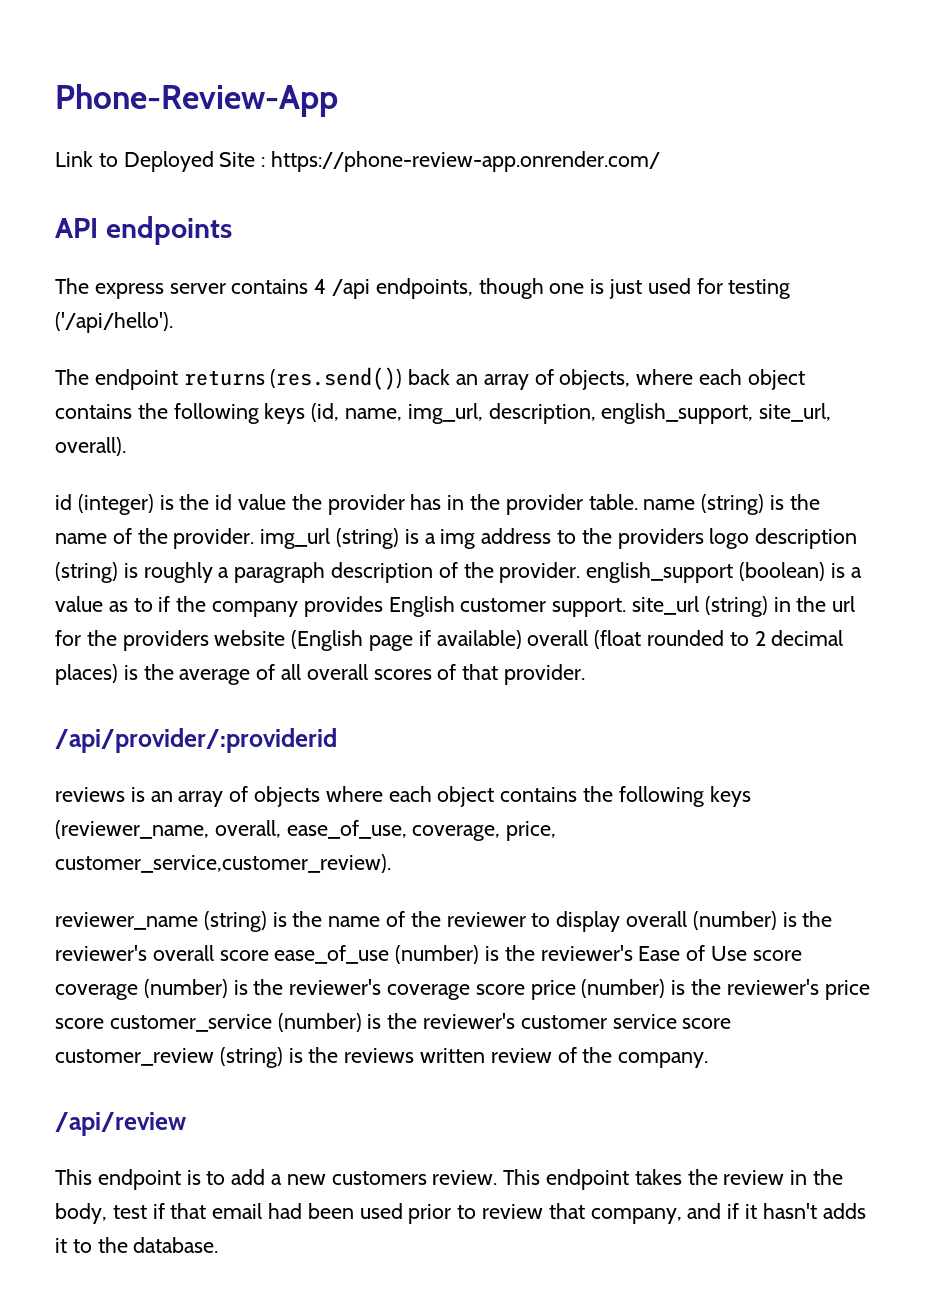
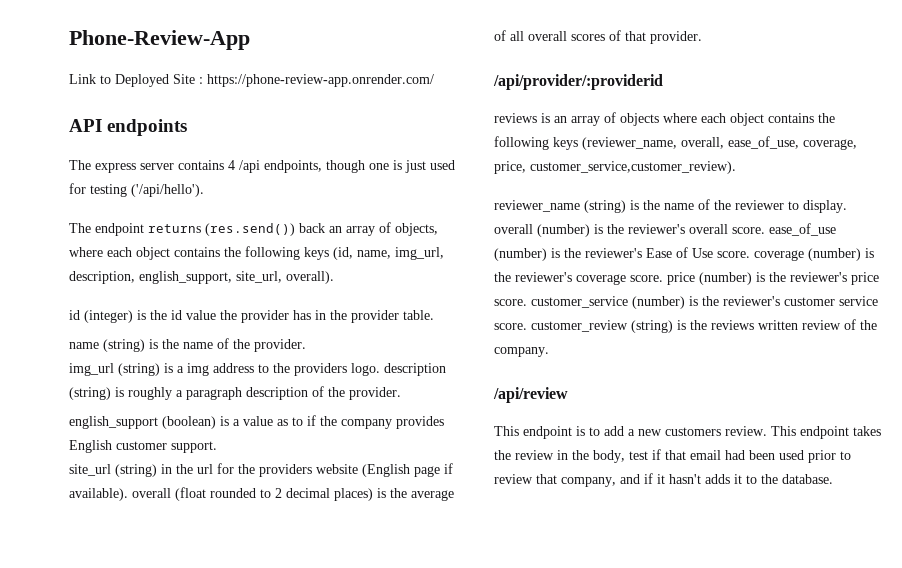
- id (integer) is the id value the provider has in the provider table. name (string) is the name of the provider. img_url (string) is a img address to the providers logo description (string) is roughly a paragraph description of the provider. english_support (boolean) is a value as to if the company provides English customer support. site_url (string) in the url for the providers website (English page if available) overall (float rounded to 2 decimal places) is the average of all overall scores of that provider.
+ id (integer) is the id value the provider has in the provider table.
+ name (string) is the name of the provider.
+ img_url (string) is a img address to the providers logo. description (string) is roughly a paragraph description of the provider.
+ english_support (boolean) is a value as to if the company provides English customer support.
+ site_url (string) in the url for the providers website (English page if available). overall (float rounded to 2 decimal places) is the average of all overall scores of that provider.
- reviewer_name (string) is the name of the reviewer to display overall (number) is the reviewer's overall score ease_of_use (number) is the reviewer's Ease of Use score coverage (number) is the reviewer's coverage score price (number) is the reviewer's price score customer_service (number) is the reviewer's customer service score customer_review (string) is the reviews written review of the company.
+ reviewer_name (string) is the name of the reviewer to display. overall (number) is the reviewer's overall score. ease_of_use (number) is the reviewer's Ease of Use score. coverage (number) is the reviewer's coverage score. price (number) is the reviewer's price score. customer_service (number) is the reviewer's customer service score. customer_review (string) is the reviews written review of the company.

